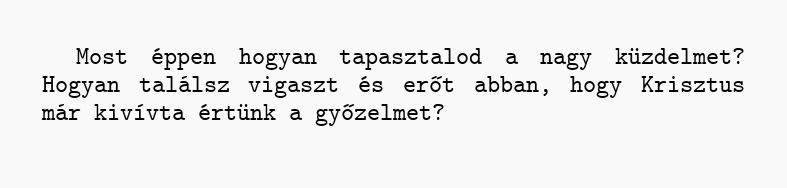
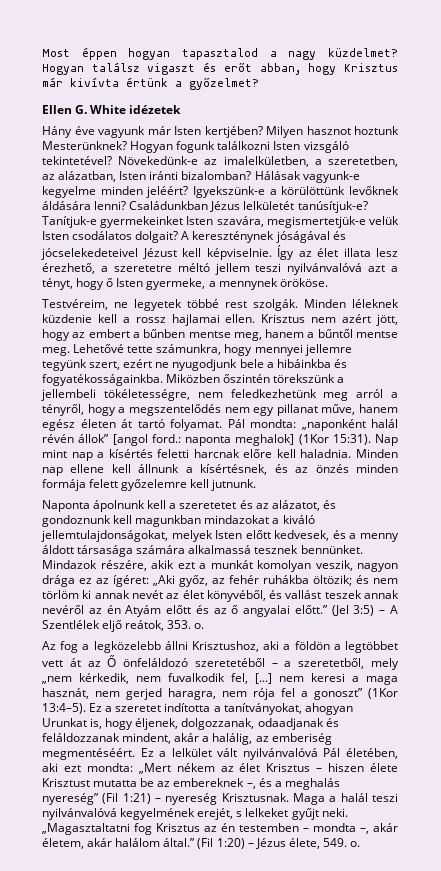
+ Ellen G. White idézetek
+ Hány éve vagyunk már Isten kertjében? Milyen hasznot hoztunk Mesterünknek? Hogyan fogunk találkozni Isten vizsgáló tekintetével? Növekedünk-e az imalelkületben, a szeretetben, az alázatban, Isten iránti bizalomban? Hálásak vagyunk-e kegyelme minden jeléért? Igyekszünk-e a körülöttünk levőknek áldására lenni? Családunkban Jézus lelkületét tanúsítjuk-e? Tanítjuk-e gyermekeinket Isten szavára, megismertetjük-e velük Isten csodálatos dolgait? A kereszténynek jóságával és jócselekedeteivel Jézust kell képviselnie. Így az élet illata lesz érezhető, a szeretetre méltó jellem teszi nyilvánvalóvá azt a tényt, hogy ő Isten gyermeke, a mennynek örököse.
+ Testvéreim, ne legyetek többé rest szolgák. Minden léleknek küzdenie kell a rossz hajlamai ellen. Krisztus nem azért jött, hogy az embert a bűnben mentse meg, hanem a bűntől mentse meg. Lehetővé tette számunkra, hogy mennyei jellemre tegyünk szert, ezért ne nyugodjunk bele a hibáinkba és fogyatékosságainkba. Miközben őszintén törekszünk a jellembeli tökéletességre, nem feledkezhetünk meg arról a tényről, hogy a megszentelődés nem egy pillanat műve, hanem egész életen át tartó folyamat. Pál mondta: „naponként halál révén állok” [angol ford.: naponta meghalok] (1Kor 15:31). Nap mint nap a kísértés feletti harcnak előre kell haladnia. Minden nap ellene kell állnunk a kísértésnek, és az önzés minden formája felett győzelemre kell jutnunk.
+ Naponta ápolnunk kell a szeretetet és az alázatot, és gondoznunk kell magunkban mindazokat a kiváló jellemtulajdonságokat, melyek Isten előtt kedvesek, és a menny áldott társasága számára alkalmassá tesznek bennünket. Mindazok részére, akik ezt a munkát komolyan veszik, nagyon drága ez az ígéret: „Aki győz, az fehér ruhákba öltözik; és nem törlöm ki annak nevét az élet könyvéből, és vallást teszek annak nevéről az én Atyám előtt és az ő angyalai előtt.” (Jel 3:5) – A Szentlélek eljő reátok, 353. o.
+ Az fog a legközelebb állni Krisztushoz, aki a földön a legtöbbet vett át az Ő önfeláldozó szeretetéből – a szeretetből, mely „nem kérkedik, nem fuvalkodik fel, [...] nem keresi a maga hasznát, nem gerjed haragra, nem rója fel a gonoszt” (1Kor 13:4–5). Ez a szeretet indította a tanítványokat, ahogyan Urunkat is, hogy éljenek, dolgozzanak, odaadjanak és feláldozzanak mindent, akár a halálig, az emberiség megmentéséért. Ez a lelkület vált nyilvánvalóvá Pál életében, aki ezt mondta: „Mert nékem az élet Krisztus – hiszen élete Krisztust mutatta be az embereknek –, és a meghalás nyereség” (Fil 1:21) – nyereség Krisztusnak. Maga a halál teszi nyilvánvalóvá kegyelmének erejét, s lelkeket gyűjt neki. „Magasztaltatni fog Krisztus az én testemben – mondta –, akár életem, akár halálom által.” (Fil 1:20) – Jézus élete, 549. o.

